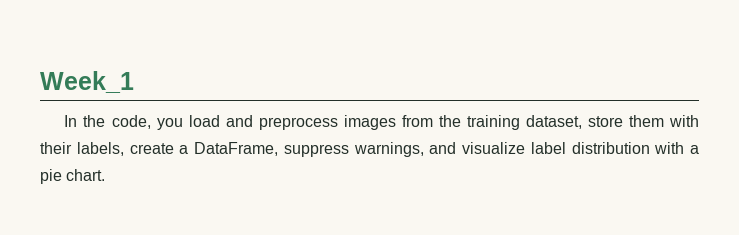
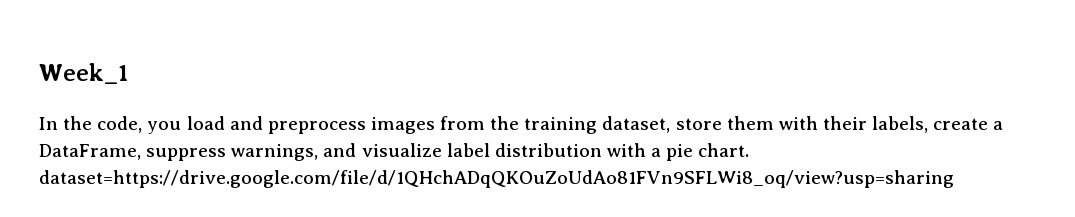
- In the code, you load and preprocess images from the training dataset, store them with their labels, create a DataFrame, suppress warnings, and visualize label distribution with a pie chart.
+ In the code, you load and preprocess images from the training dataset, store them with their labels, create a DataFrame, suppress warnings, and visualize label distribution with a pie chart. dataset=https://drive.google.com/file/d/1QHchADqQKOuZoUdAo81FVn9SFLWi8_oq/view?usp=sharing

